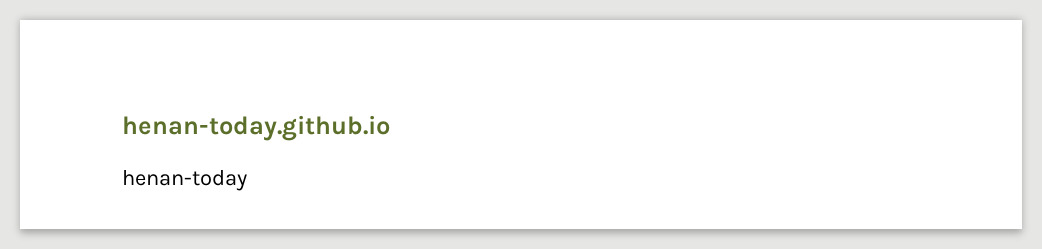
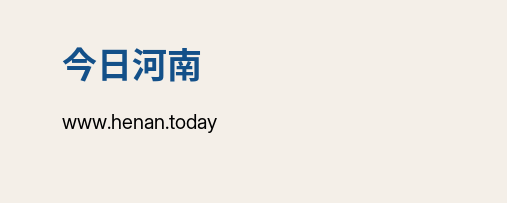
- henan-today.github.io
- henan-today
+ 今日河南
+ www.henan.today

